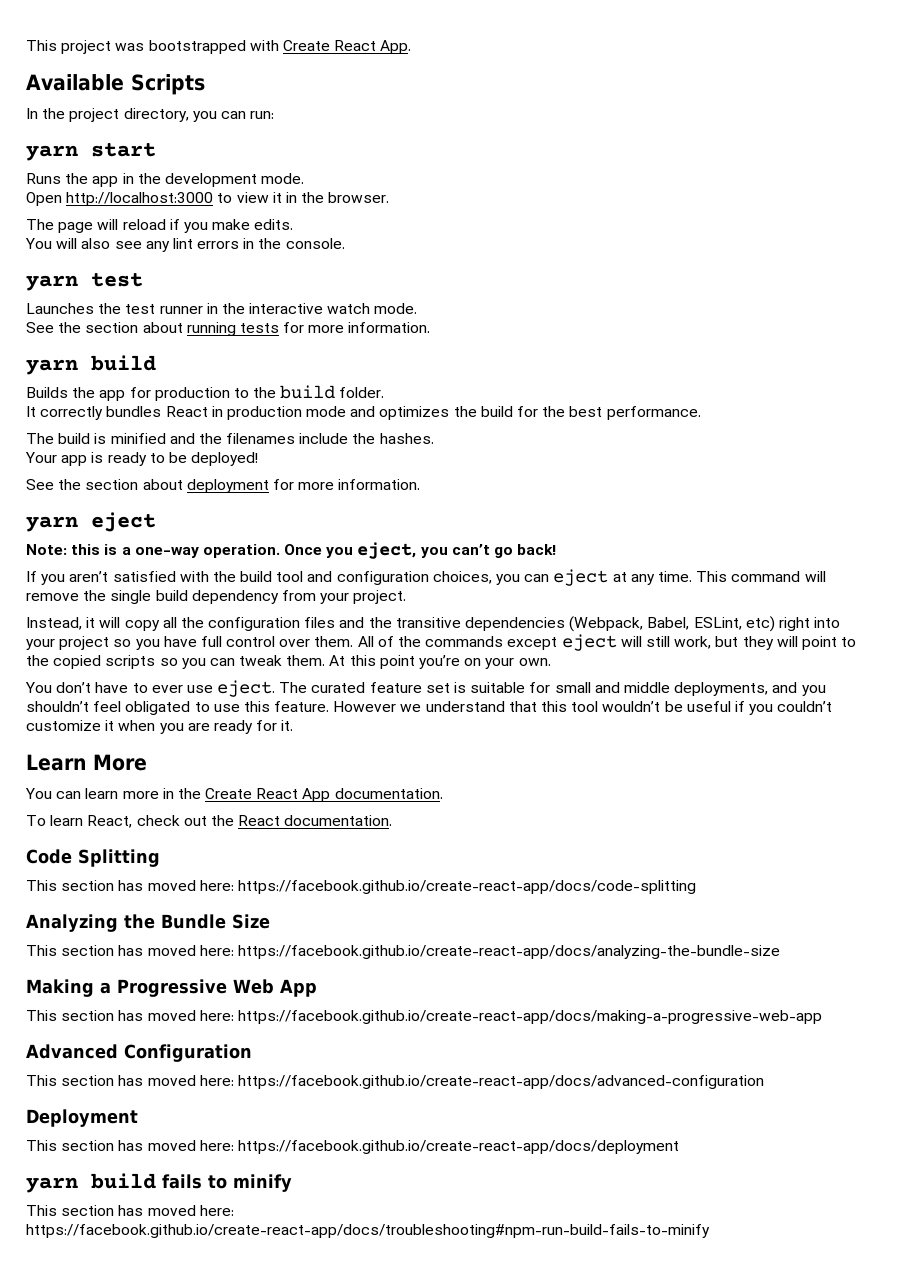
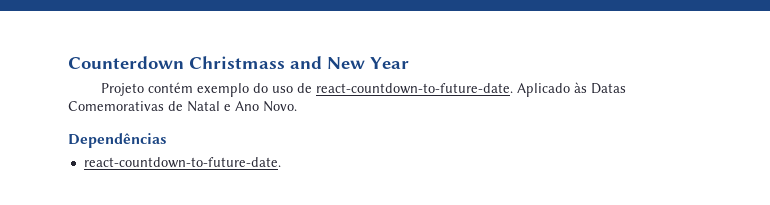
- This project was bootstrapped with Create React App.
- Available Scripts
- In the project directory, you can run:
- yarn start
- Runs the app in the development mode.
- Open http://localhost:3000 to view it in the browser.
- The page will reload if you make edits.
- You will also see any lint errors in the console.
- yarn test
- Launches the test runner in the interactive watch mode.
- See the section about running tests for more information.
- yarn build
- Builds the app for production to the build folder.
- It correctly bundles React in production mode and optimizes the build for the best performance.
- The build is minified and the filenames include the hashes.
- Your app is ready to be deployed!
- See the section about deployment for more information.
- yarn eject
- Note: this is a one-way operation. Once you eject, you can’t go back!
- If you aren’t satisfied with the build tool and configuration choices, you can eject at any time. This command will remove the single build dependency from your project.
- Instead, it will copy all the configuration files and the transitive dependencies (Webpack, Babel, ESLint, etc) right into your project so you have full control over them. All of the commands except eject will still work, but they will point to the copied scripts so you can tweak them. At this point you’re on your own.
- You don’t have to ever use eject. The curated feature set is suitable for small and middle deployments, and you shouldn’t feel obligated to use this feature. However we understand that this tool wouldn’t be useful if you couldn’t customize it when you are ready for it.
- Learn More
- You can learn more in the Create React App documentation.
- To learn React, check out the React documentation.
- Code Splitting
- This section has moved here: https://facebook.github.io/create-react-app/docs/code-splitting
- Analyzing the Bundle Size
- This section has moved here: https://facebook.github.io/create-react-app/docs/analyzing-the-bundle-size
- Making a Progressive Web App
- This section has moved here: https://facebook.github.io/create-react-app/docs/making-a-progressive-web-app
- Advanced Configuration
- This section has moved here: https://facebook.github.io/create-react-app/docs/advanced-configuration
- Deployment
- This section has moved here: https://facebook.github.io/create-react-app/docs/deployment
- yarn build fails to minify
- This section has moved here: https://facebook.github.io/create-react-app/docs/troubleshooting#npm-run-build-fails-to-minify
+ Counterdown Christmass and New Year
+ Projeto contém exemplo do uso de react-countdown-to-future-date. Aplicado às Datas Comemorativas de Natal e Ano Novo.
+ Dependências
+ react-countdown-to-future-date.

